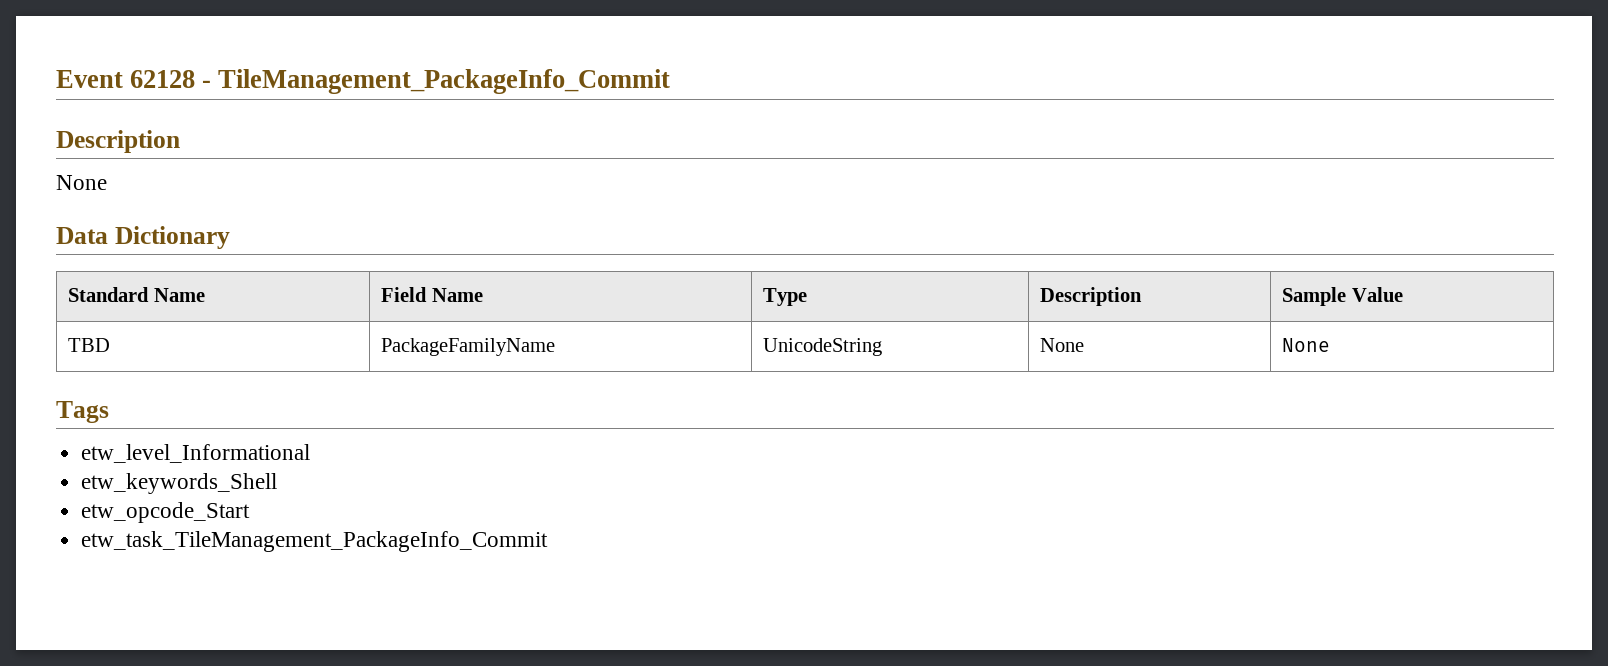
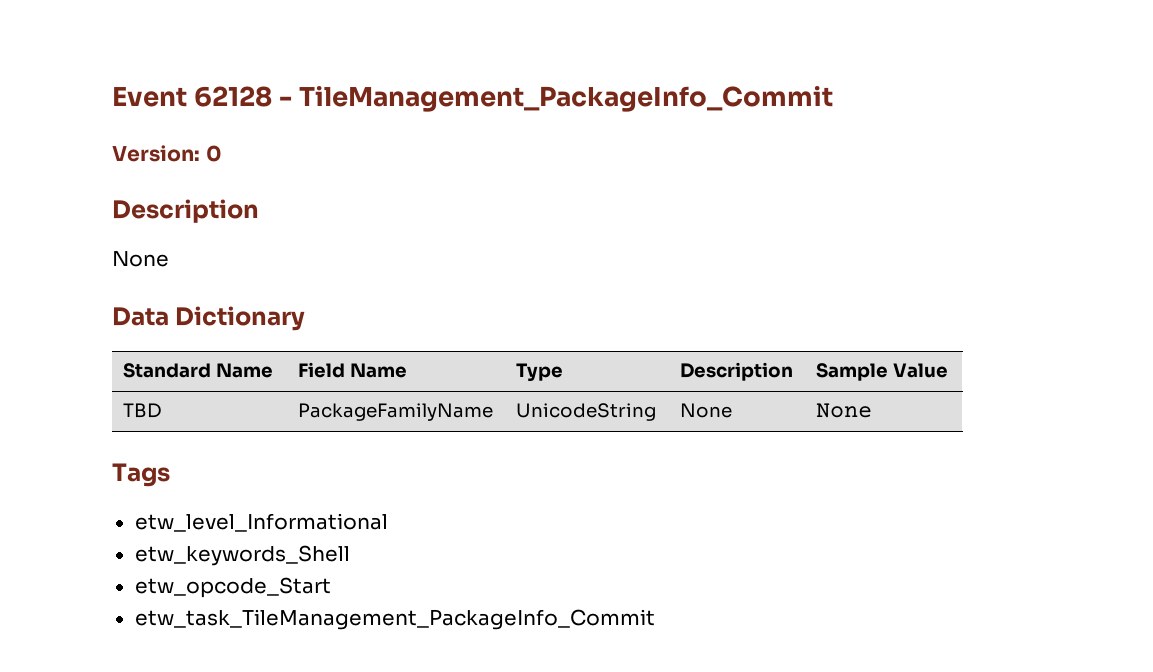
+ Version: 0

